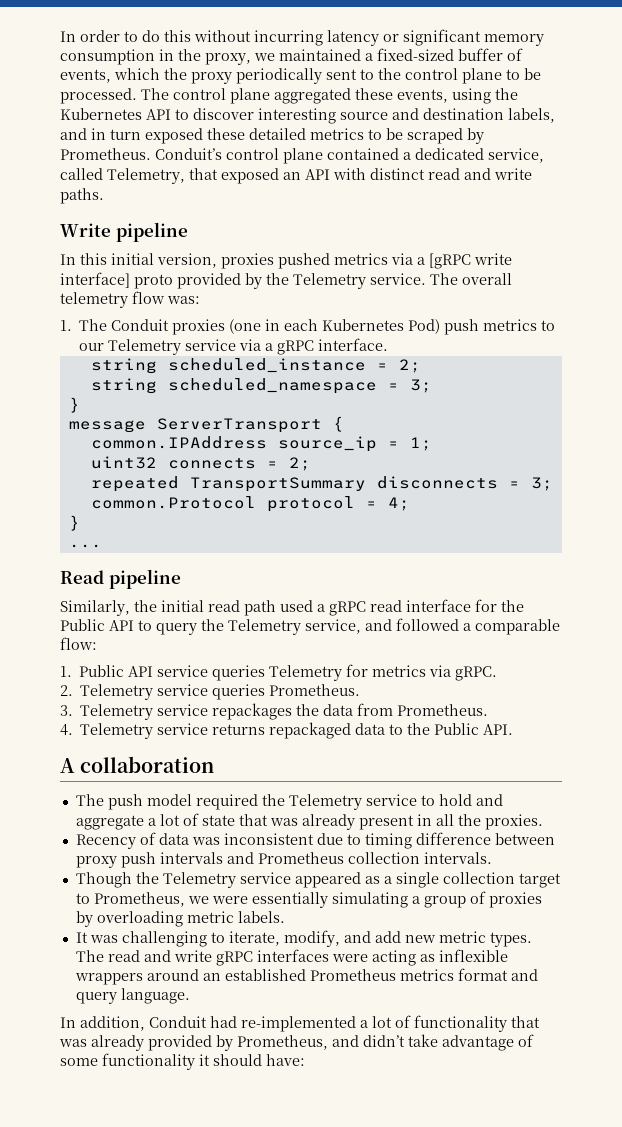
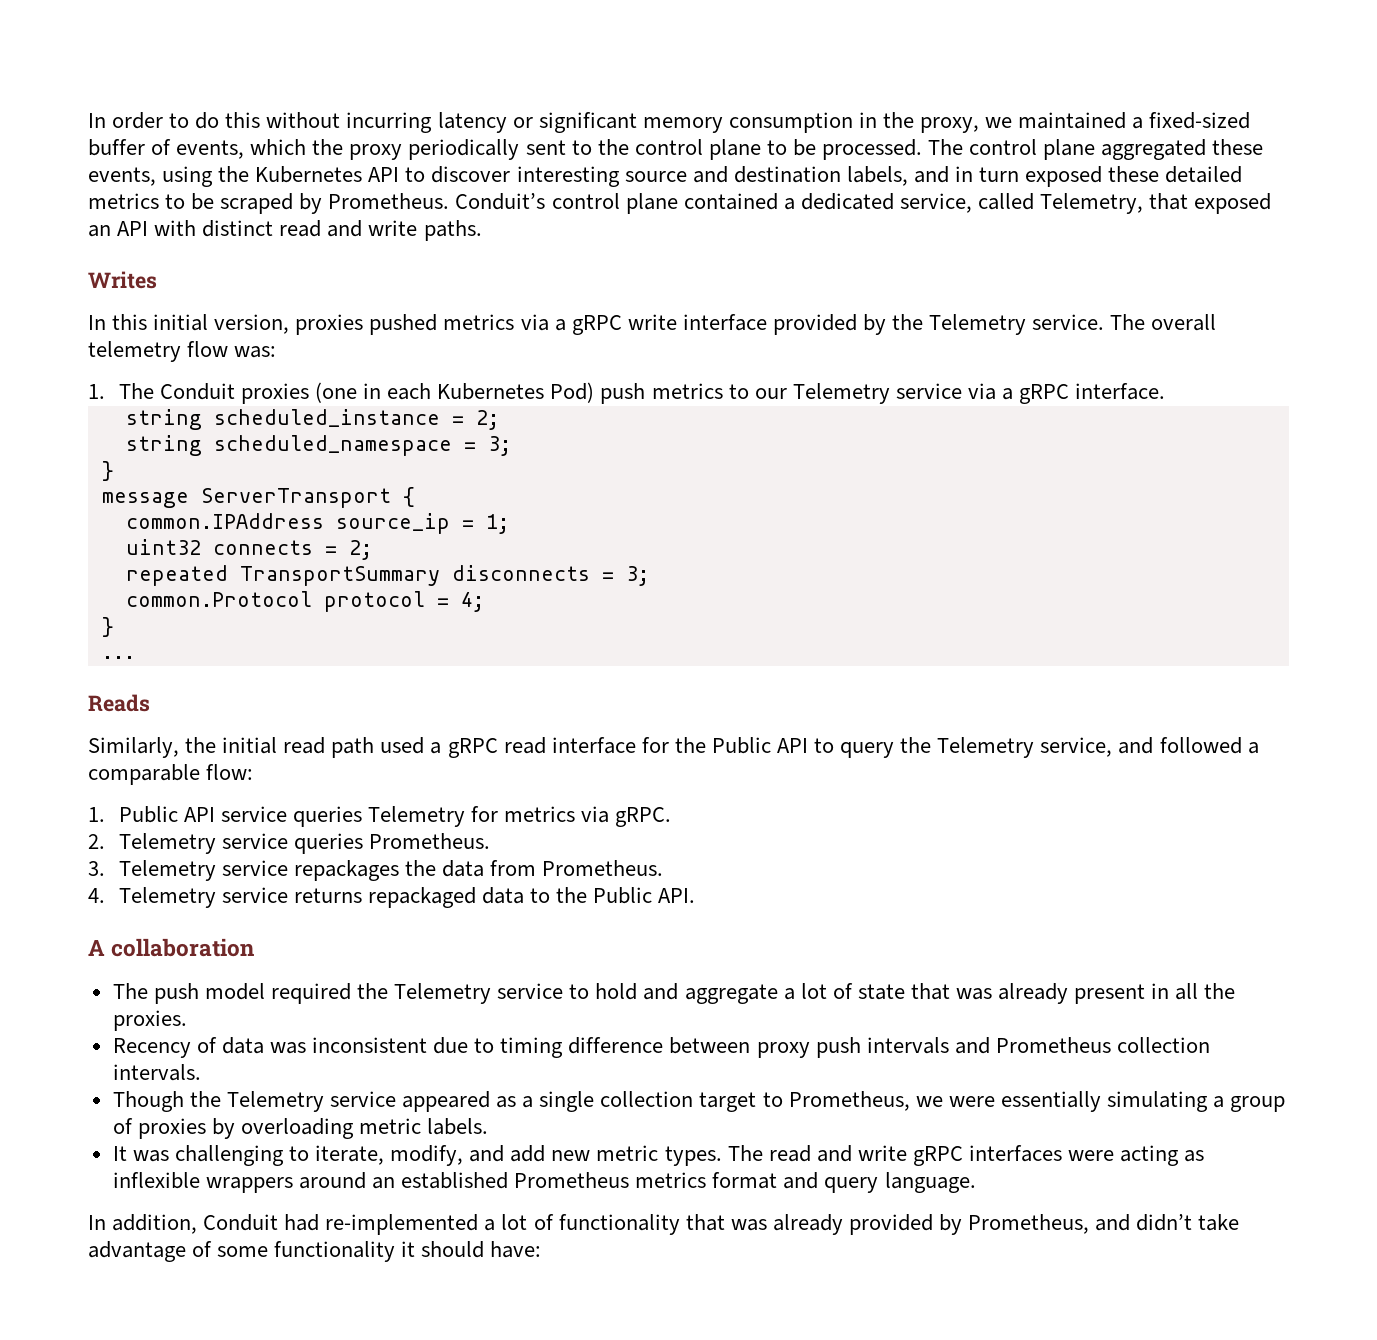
- Write pipeline
+ Writes
- In this initial version, proxies pushed metrics via a [gRPC write interface] proto provided by the Telemetry service.
+ In this initial version, proxies pushed metrics via a gRPC write interface provided by the Telemetry service.
- Read pipeline
+ Reads

